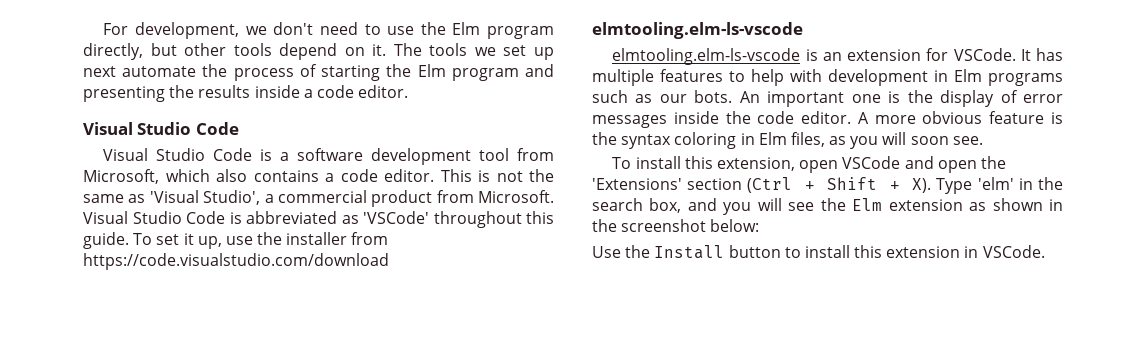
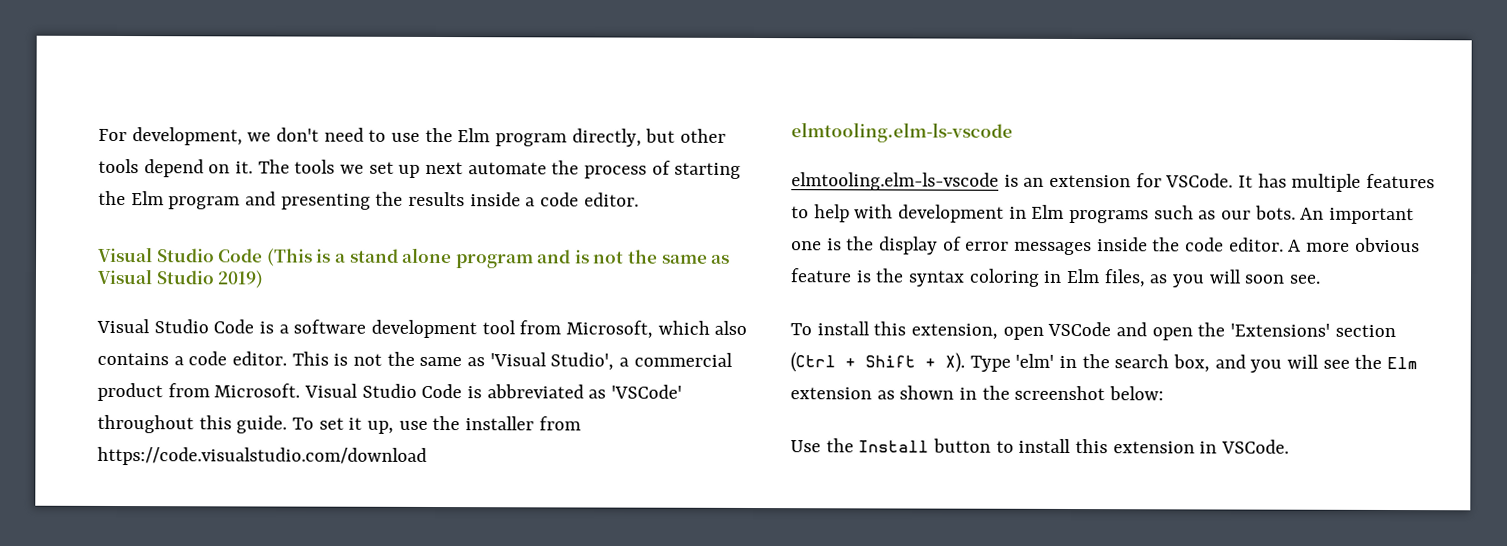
  The tools we set up next automate the process of starting the Elm program and presenting the results inside a code editor.
- Visual Studio Code
+ Visual Studio Code (This is a stand alone program and is not the same as Visual Studio 2019)

